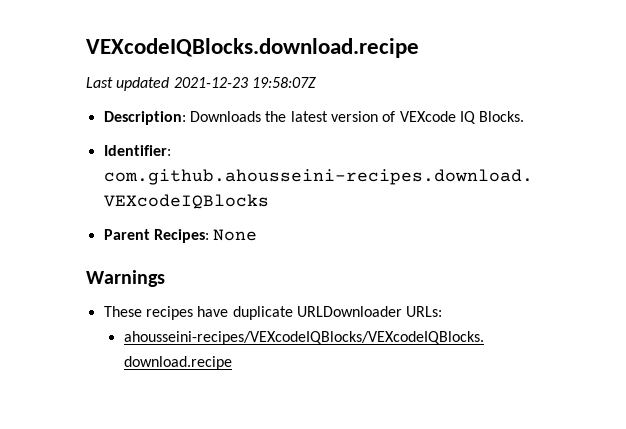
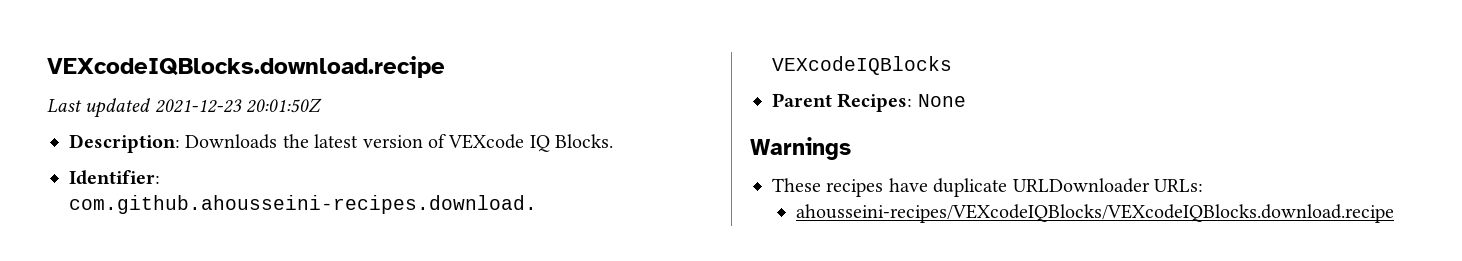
- Last updated 2021-12-23 19:58:07Z
+ Last updated 2021-12-23 20:01:50Z

